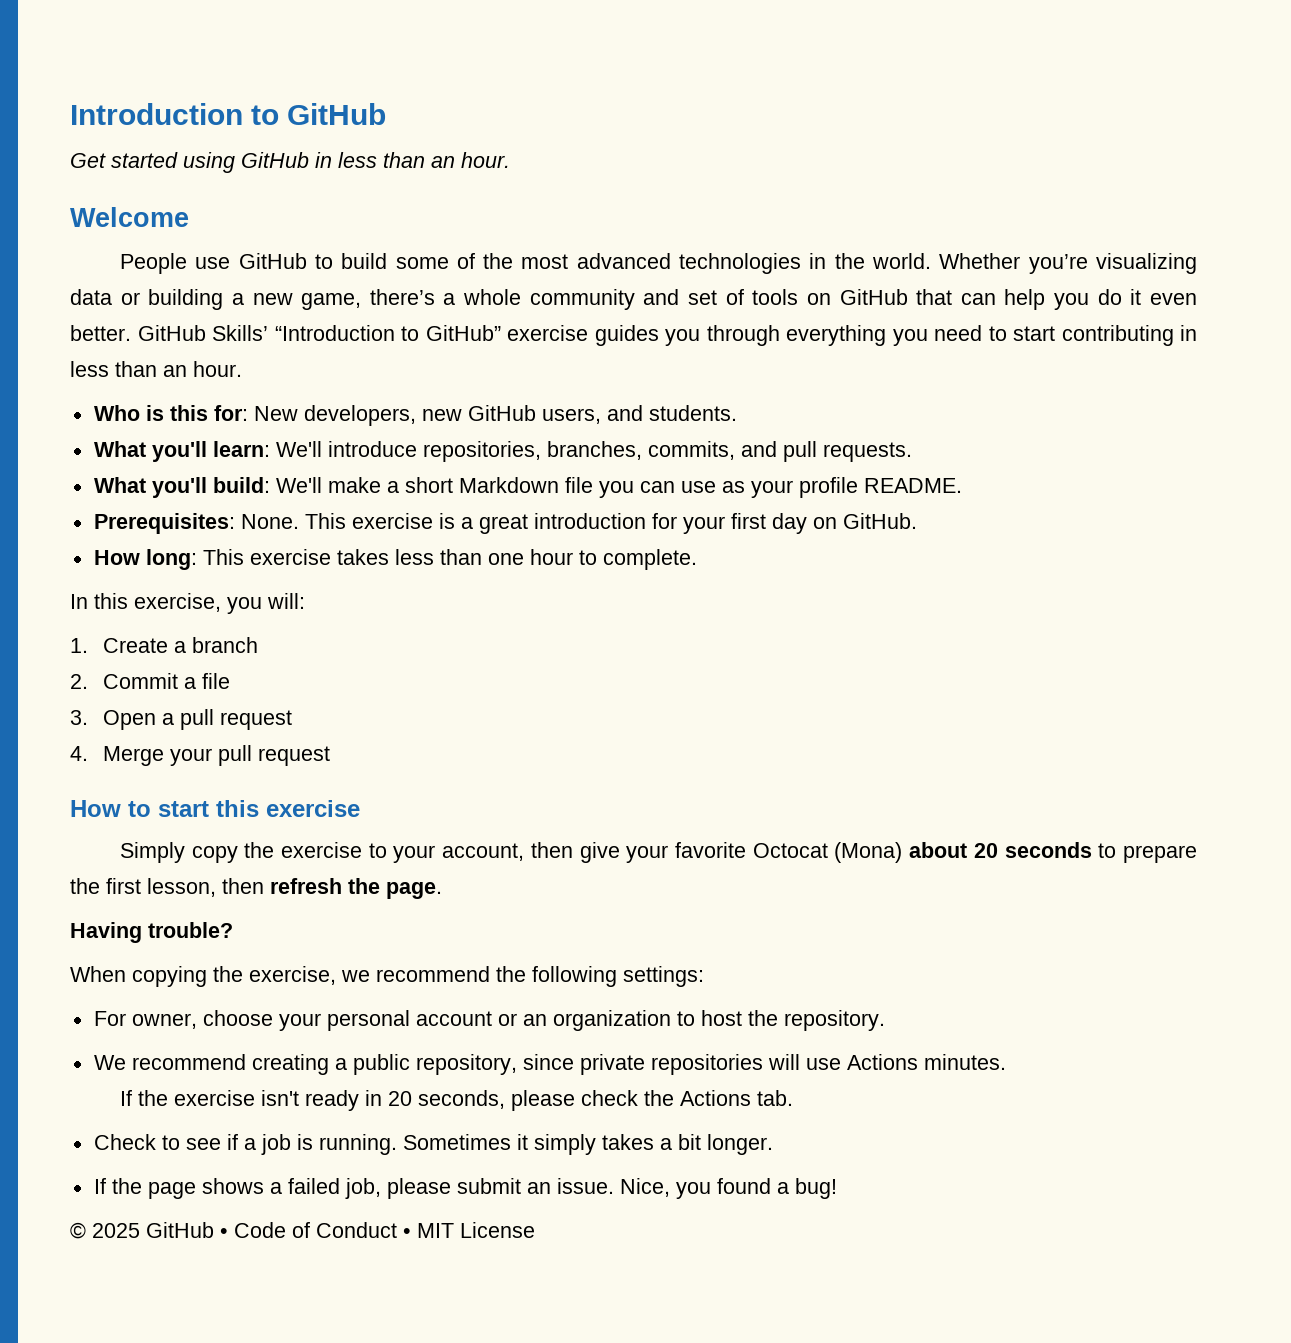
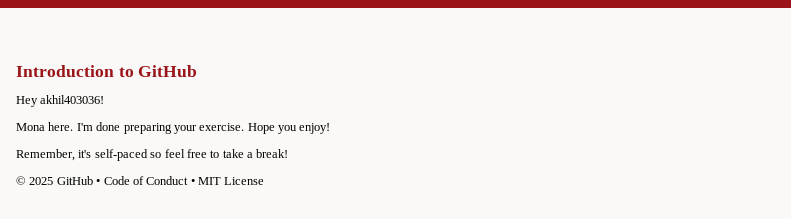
- Get started using GitHub in less than an hour.
- Welcome
- People use GitHub to build some of the most advanced technologies in the world. Whether you’re visualizing data or building a new game, there’s a whole community and set of tools on GitHub that can help you do it even better. GitHub Skills’ “Introduction to GitHub” exercise guides you through everything you need to start contributing in less than an hour.
- Who is this for: New developers, new GitHub users, and students.
- What you'll learn: We'll introduce repositories, branches, commits, and pull requests.
- What you'll build: We'll make a short Markdown file you can use as your profile README.
- Prerequisites: None. This exercise is a great introduction for your first day on GitHub.
- How long: This exercise takes less than one hour to complete.
- In this exercise, you will:
- 1. Create a branch
- 2. Commit a file
- 3. Open a pull request
- 4. Merge your pull request
- How to start this exercise
- Simply copy the exercise to your account, then give your favorite Octocat (Mona) about 20 seconds to prepare the first lesson, then refresh the page.
- Having trouble?
- When copying the exercise, we recommend the following settings:
- For owner, choose your personal account or an organization to host the repository.
- We recommend creating a public repository, since private repositories will use Actions minutes.
- If the exercise isn't ready in 20 seconds, please check the Actions tab.
- Check to see if a job is running. Sometimes it simply takes a bit longer.
- If the page shows a failed job, please submit an issue. Nice, you found a bug!
+ Hey akhil403036!
+ Mona here. I'm done preparing your exercise. Hope you enjoy!
+ Remember, it's self-paced so feel free to take a break!

